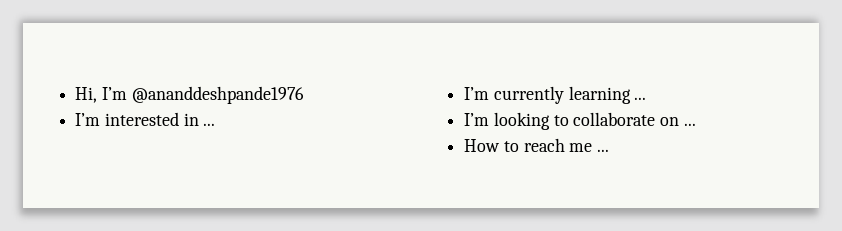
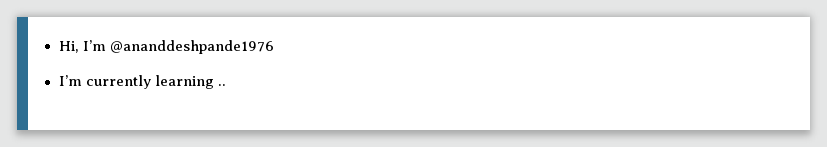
- I’m interested in ...
- I’m currently learning ...
- I’m looking to collaborate on ...
- How to reach me ...
+ I’m currently learning ..

